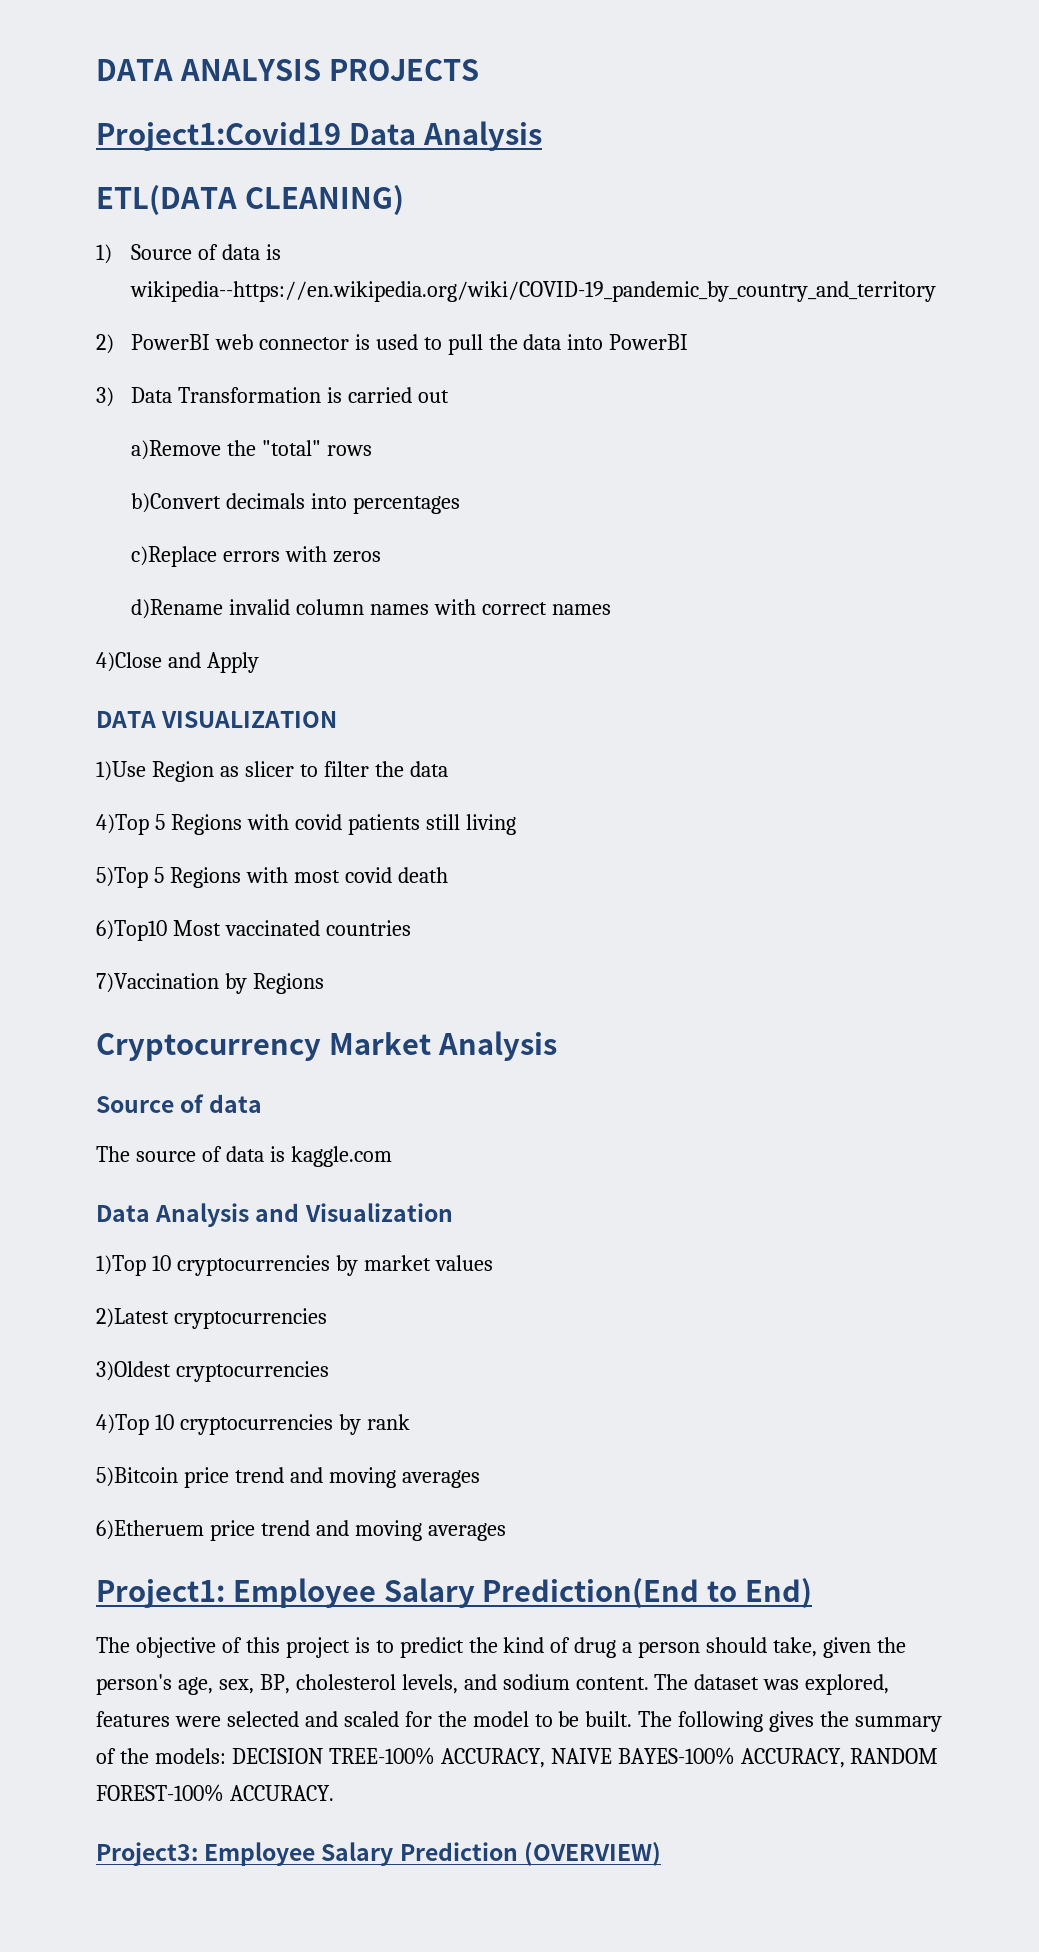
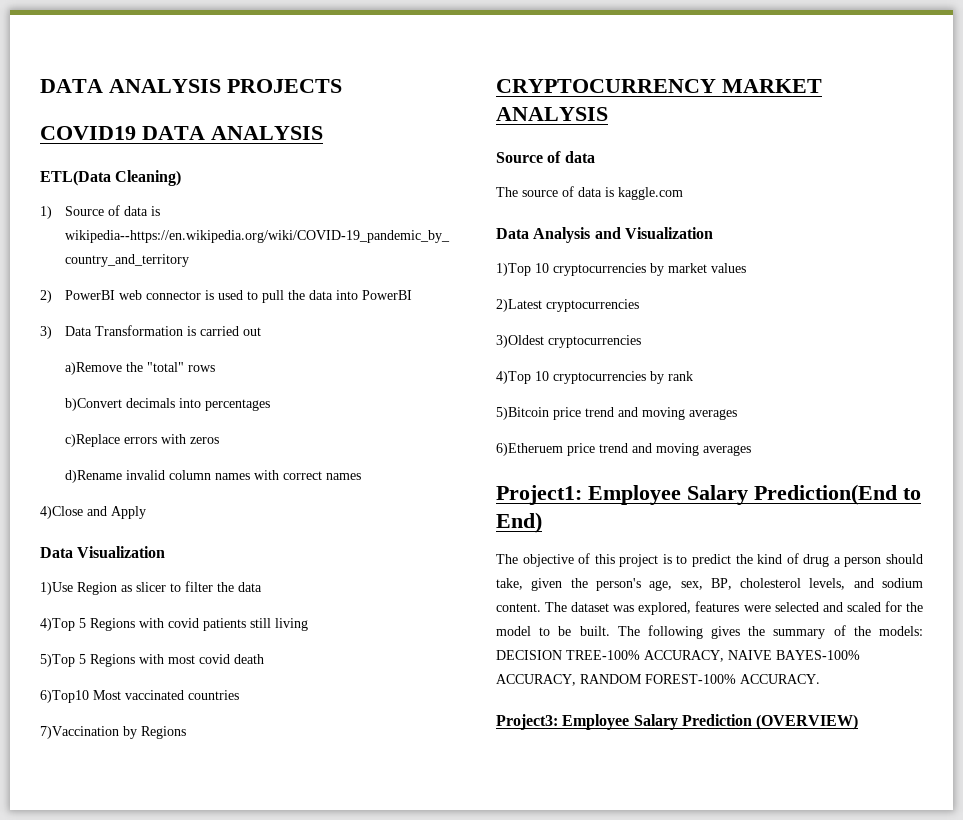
- Project1:Covid19 Data Analysis
- ETL(DATA CLEANING)
+ COVID19 DATA ANALYSIS
+ ETL(Data Cleaning)
- DATA VISUALIZATION
+ Data Visualization
- Cryptocurrency Market Analysis
+ CRYPTOCURRENCY MARKET ANALYSIS

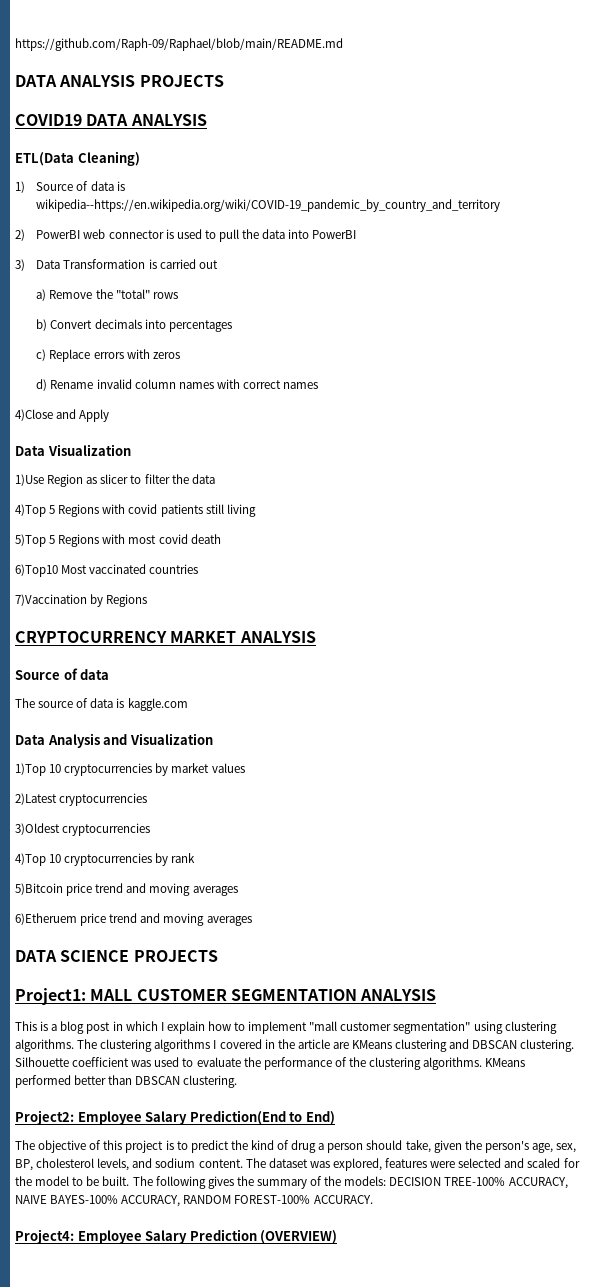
+ https://github.com/Raph-09/Raphael/blob/main/README.md
- a)Remove the "total" rows
+ a) Remove the "total" rows
- b)Convert decimals into percentages
+ b) Convert decimals into percentages
- c)Replace errors with zeros
+ c) Replace errors with zeros
- d)Rename invalid column names with correct names
+ d) Rename invalid column names with correct names
- Project1: Employee Salary Prediction(End to End)
+ DATA SCIENCE PROJECTS
+ Project1: MALL CUSTOMER SEGMENTATION ANALYSIS
+ This is a blog post in which I explain how to implement "mall customer segmentation" using clustering algorithms. The clustering algorithms I covered in the article are KMeans clustering and DBSCAN clustering. Silhouette coefficient was used to evaluate the performance of the clustering algorithms. KMeans performed better than DBSCAN clustering.
+ Project2: Employee Salary Prediction(End to End)
- Project3: Employee Salary Prediction (OVERVIEW)
+ Project4: Employee Salary Prediction (OVERVIEW)

